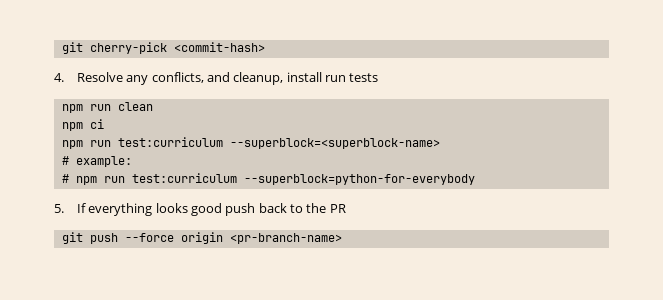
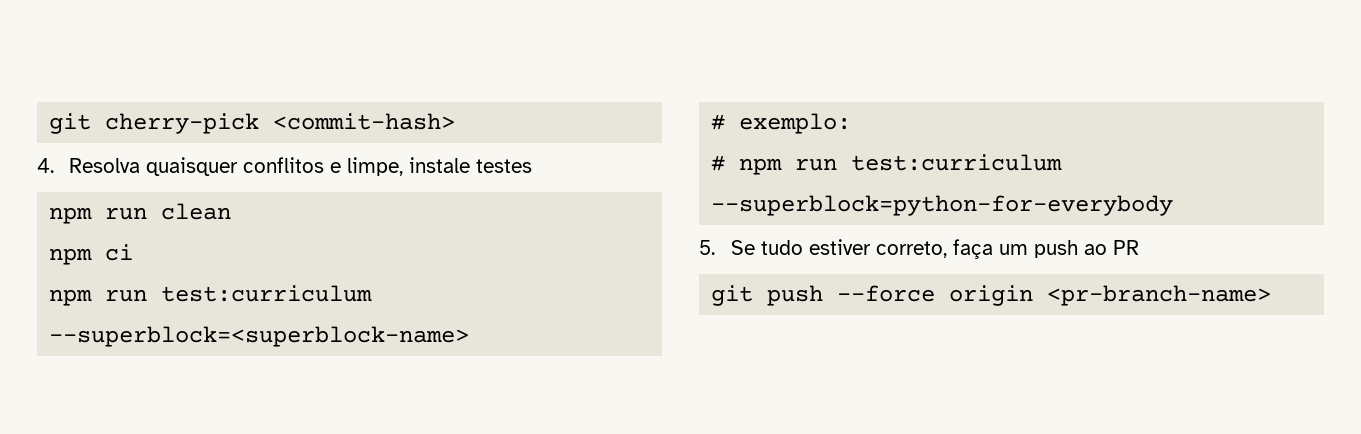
- 4. Resolve any conflicts, and cleanup, install run tests
+ 4. Resolva quaisquer conflitos e limpe, instale testes
- # example:
+ # exemplo:
- 5. If everything looks good push back to the PR
+ 5. Se tudo estiver correto, faça um push ao PR

